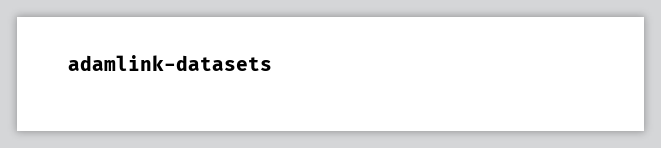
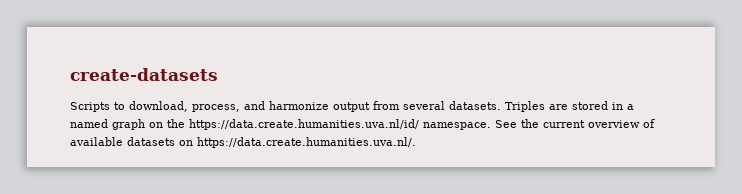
- adamlink-datasets
+ create-datasets
+ Scripts to download, process, and harmonize output from several datasets. Triples are stored in a named graph on the https://data.create.humanities.uva.nl/id/ namespace. See the current overview of available datasets on https://data.create.humanities.uva.nl/.

